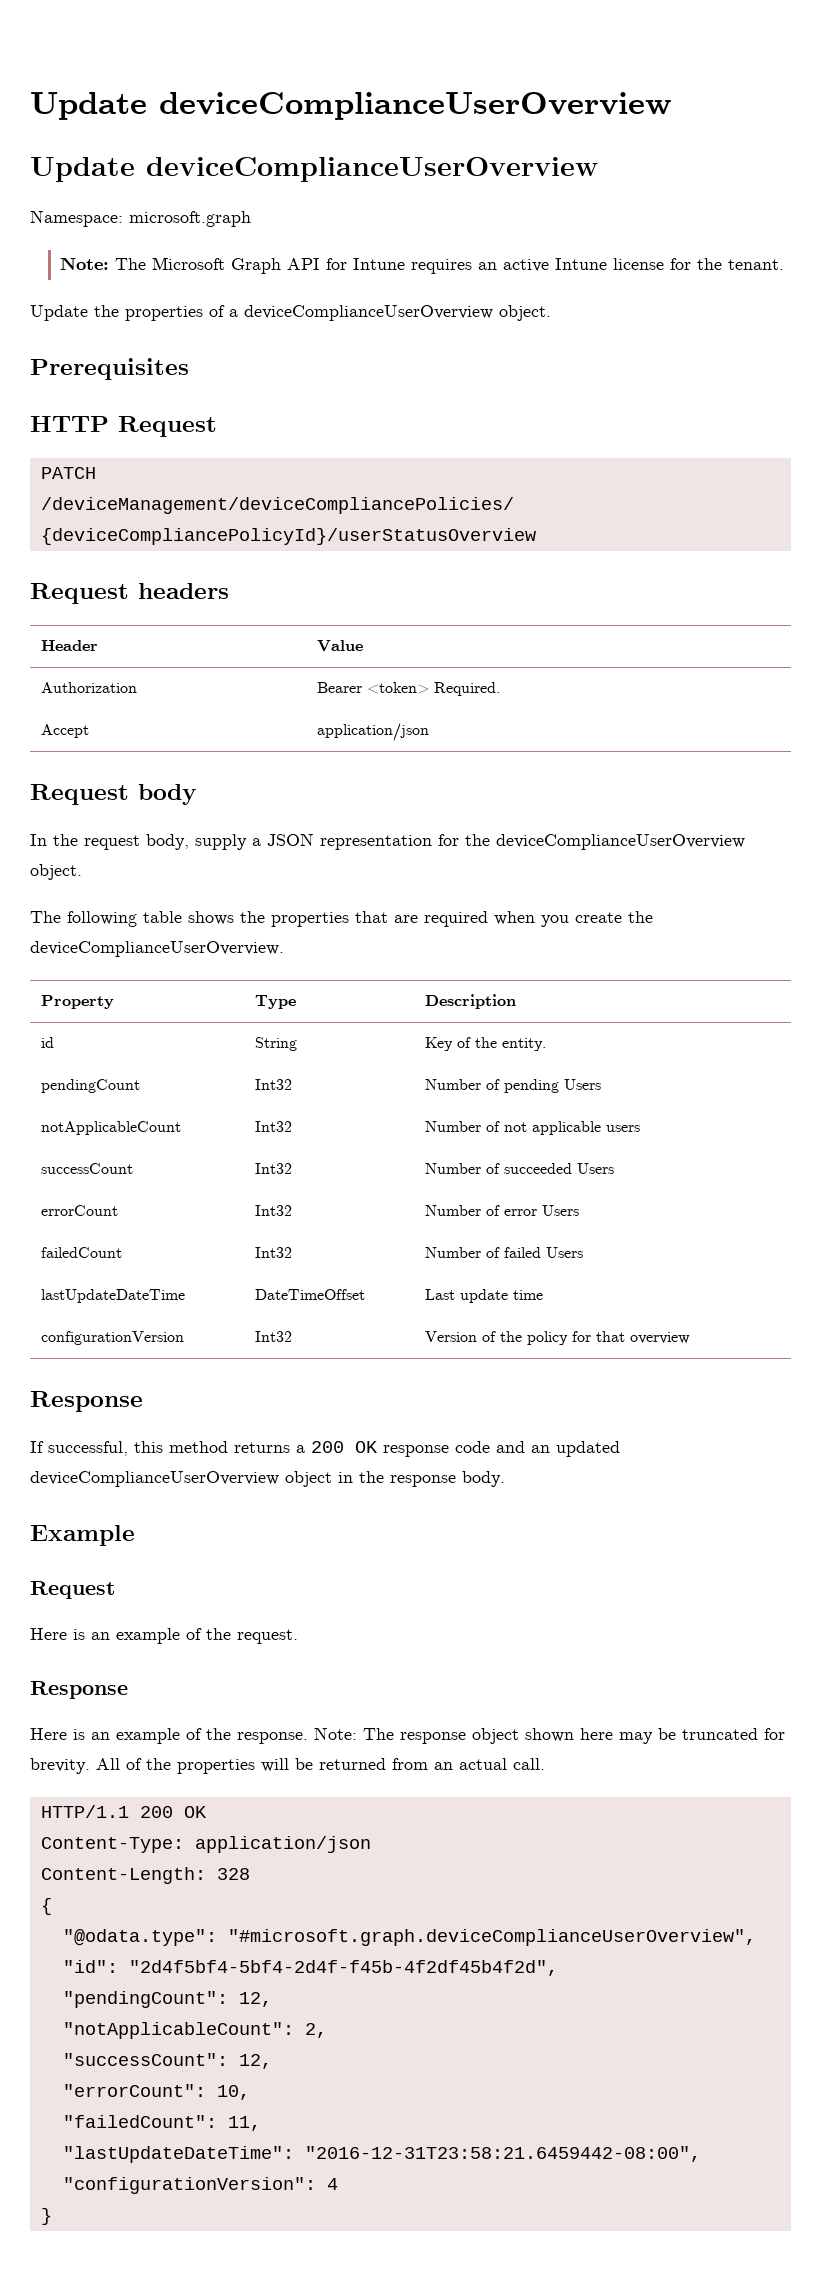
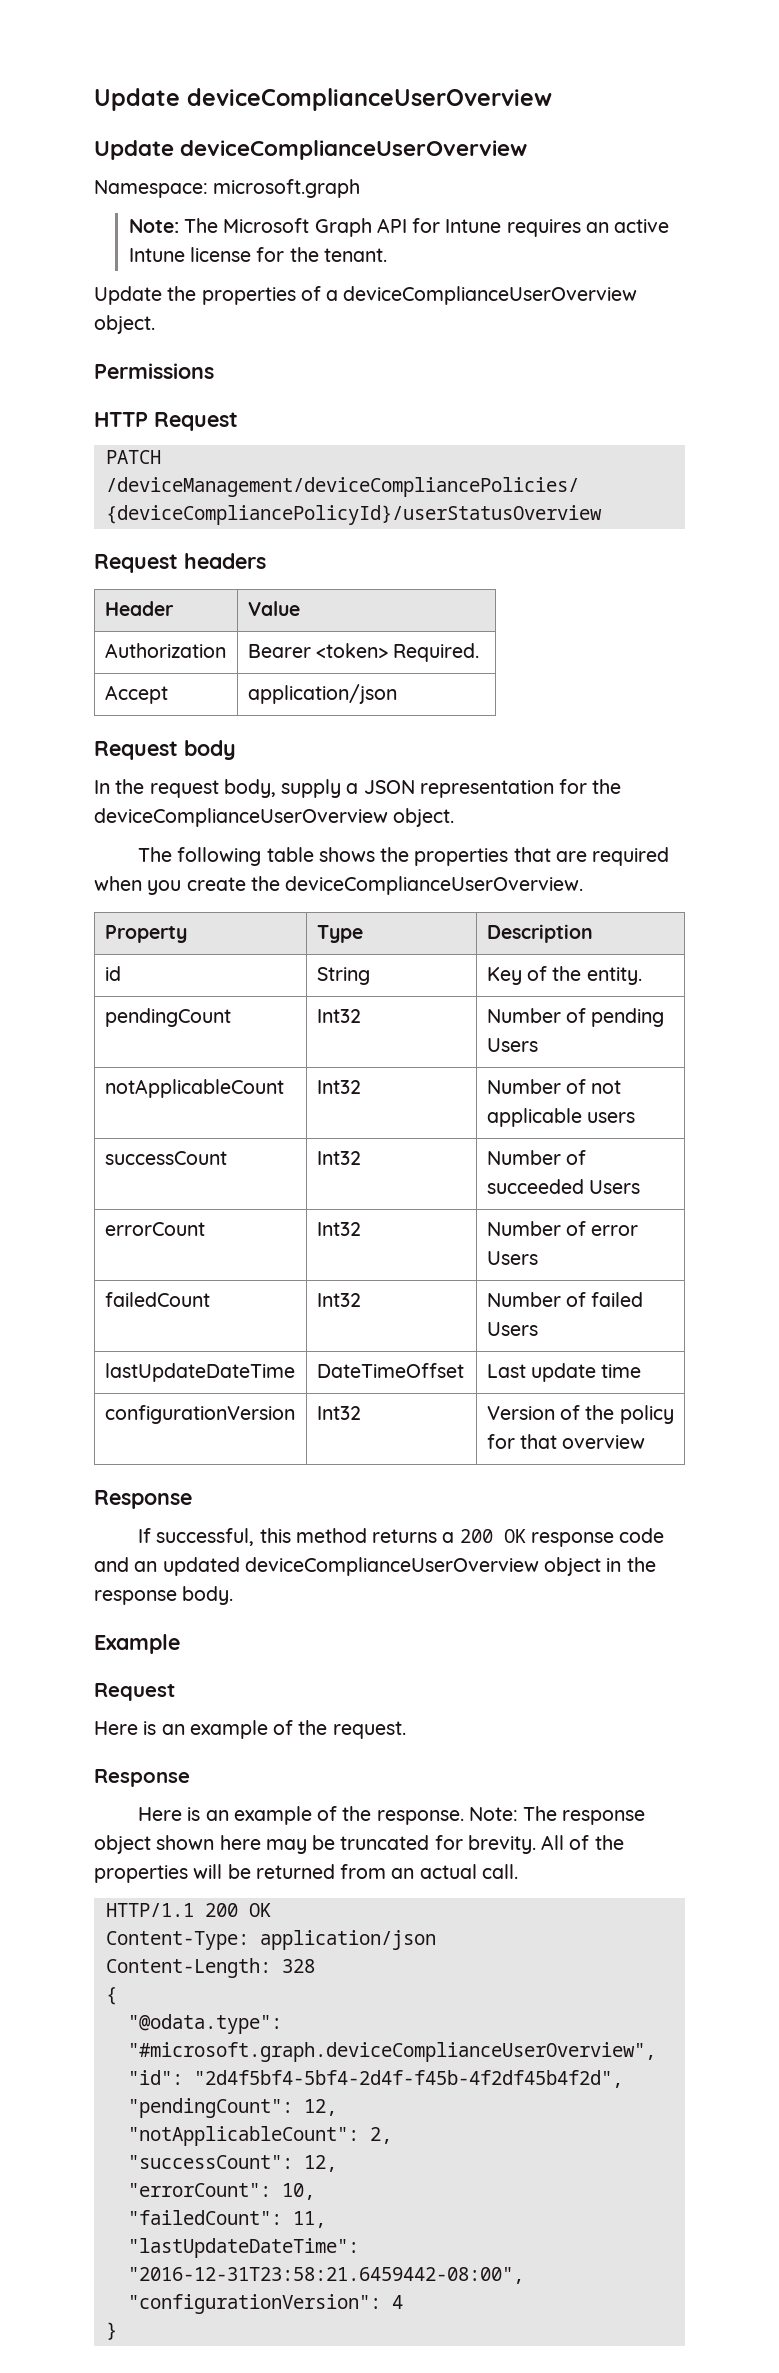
- Prerequisites
+ Permissions

